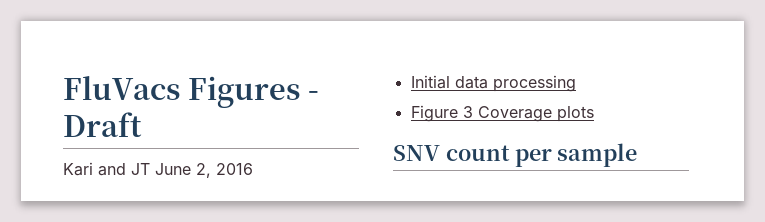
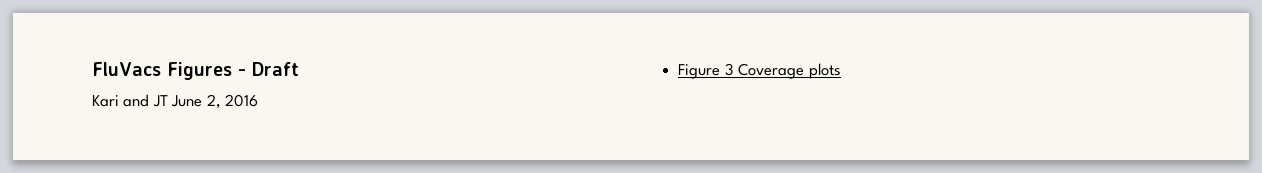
- Initial data processing
- SNV count per sample

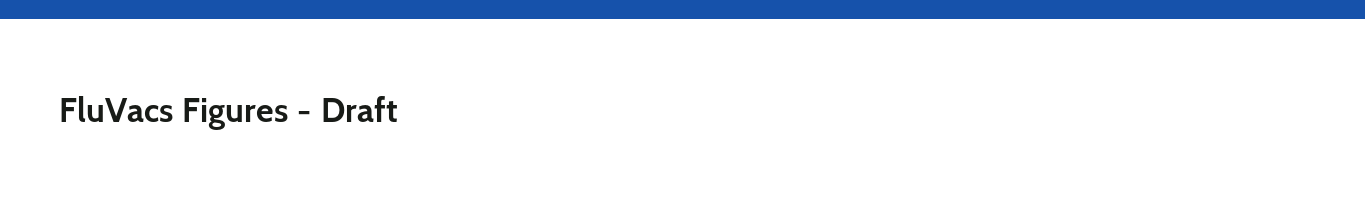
- Kari and JT June 2, 2016
- Figure 3 Coverage plots

